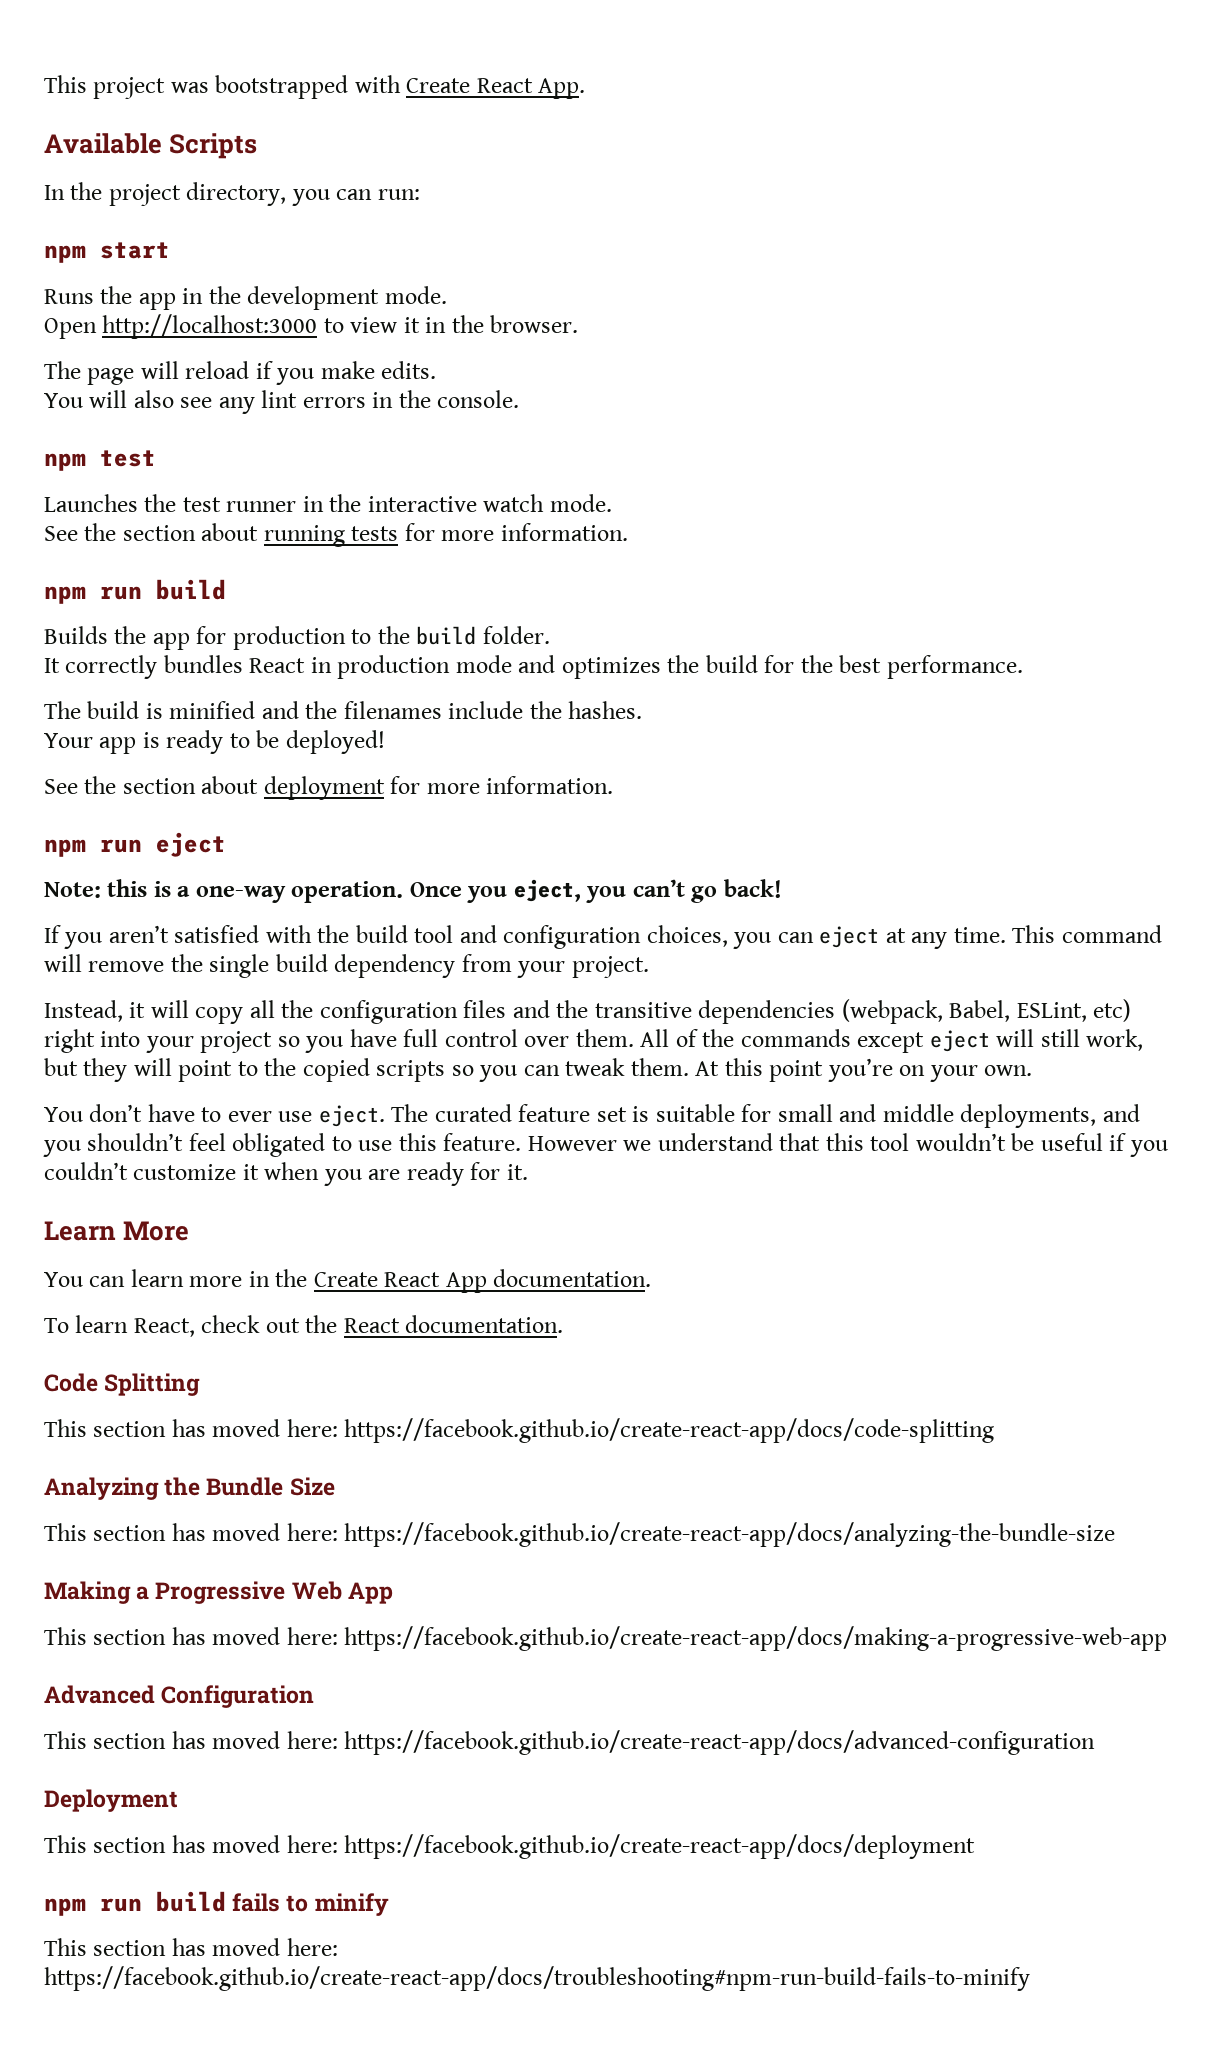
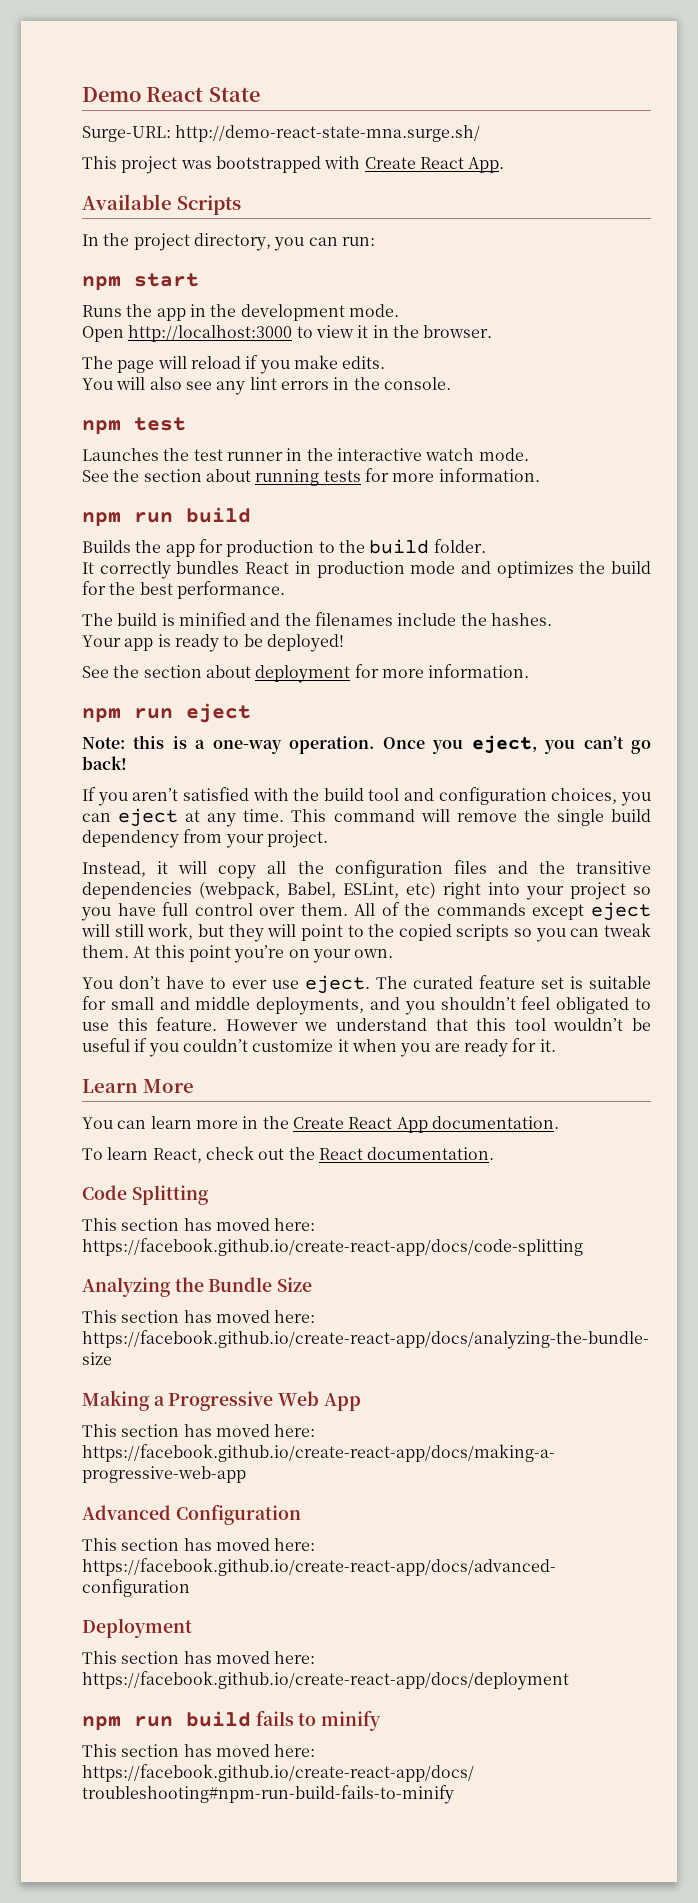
+ Demo React State
+ Surge-URL: http://demo-react-state-mna.surge.sh/

